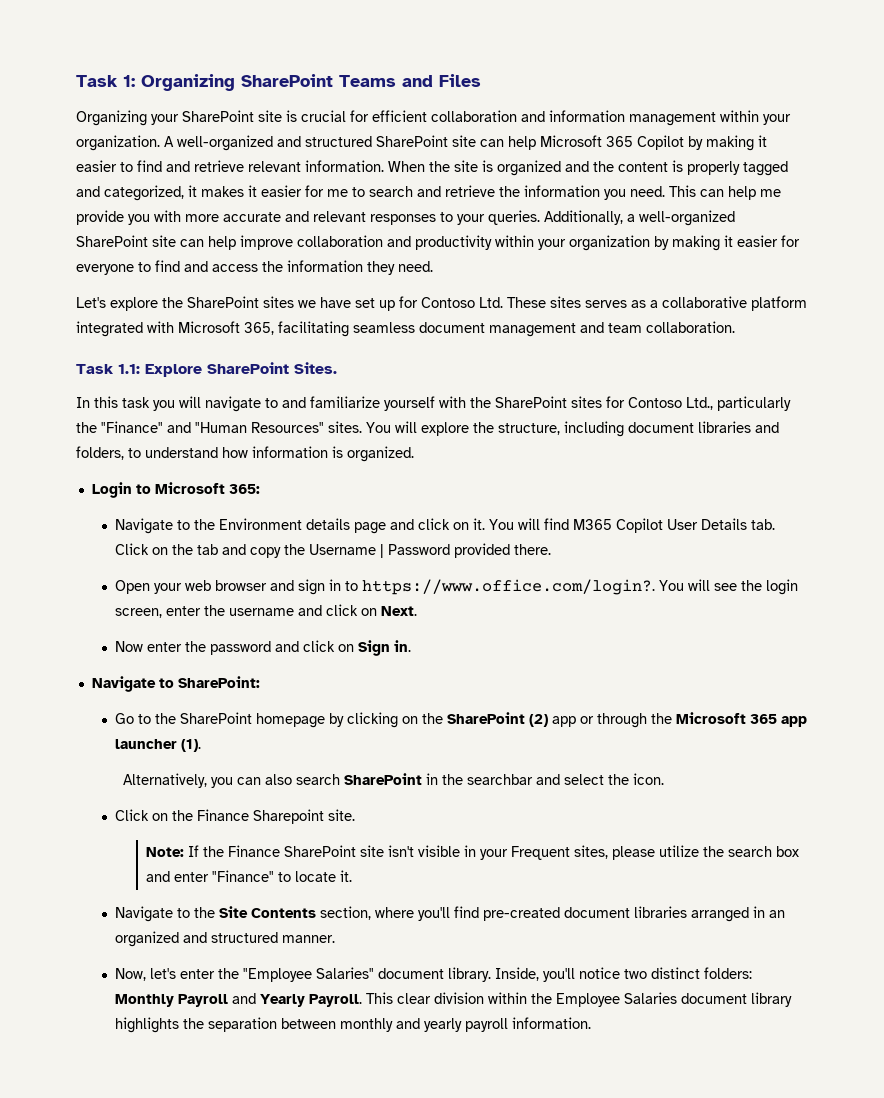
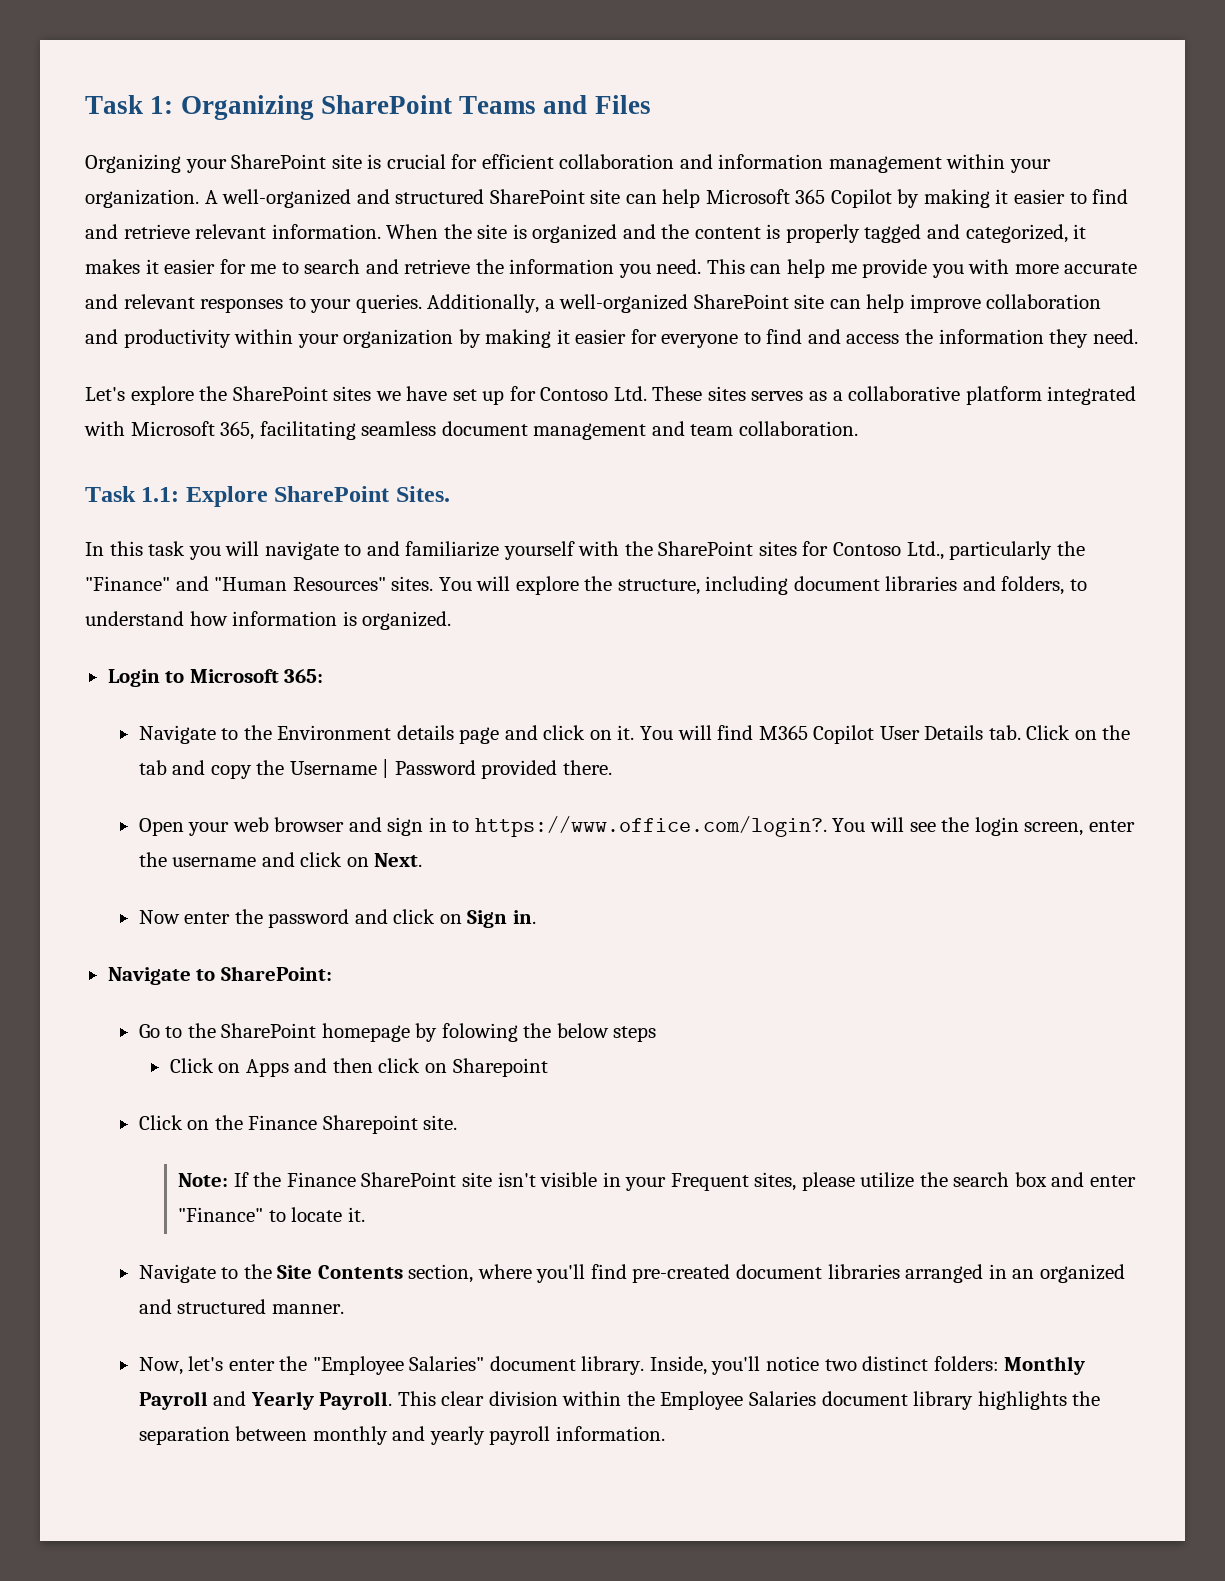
- Go to the SharePoint homepage by clicking on the SharePoint (2) app or through the Microsoft 365 app launcher (1).
- Alternatively, you can also search SharePoint in the searchbar and select the icon.
+ Go to the SharePoint homepage by folowing the below steps
+ Click on Apps and then click on Sharepoint

